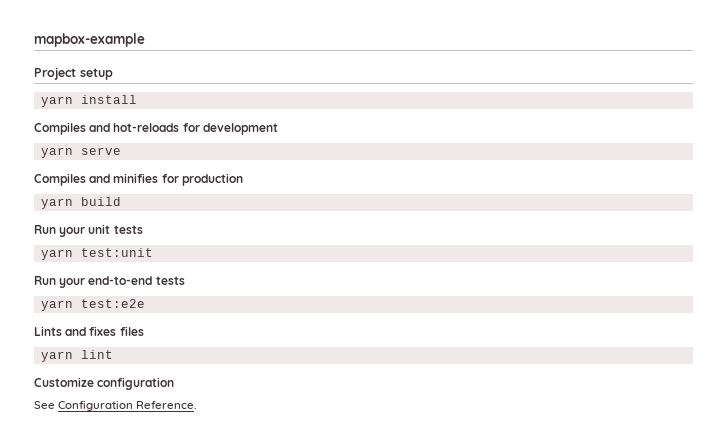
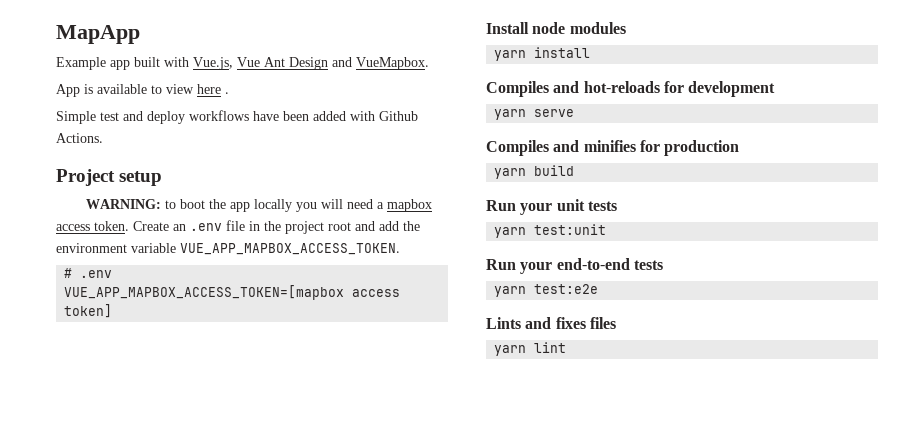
- mapbox-example
+ MapApp
+ Example app built with Vue.js, Vue Ant Design and VueMapbox.
+ App is available to view here .
+ Simple test and deploy workflows have been added with Github Actions.
  Project setup
+ WARNING: to boot the app locally you will need a mapbox access token. Create an .env file in the project root and add the environment variable VUE_APP_MAPBOX_ACCESS_TOKEN.
+ # .env
+ VUE_APP_MAPBOX_ACCESS_TOKEN=[mapbox access token]
+ Install node modules
- Customize configuration
- See Configuration Reference.

